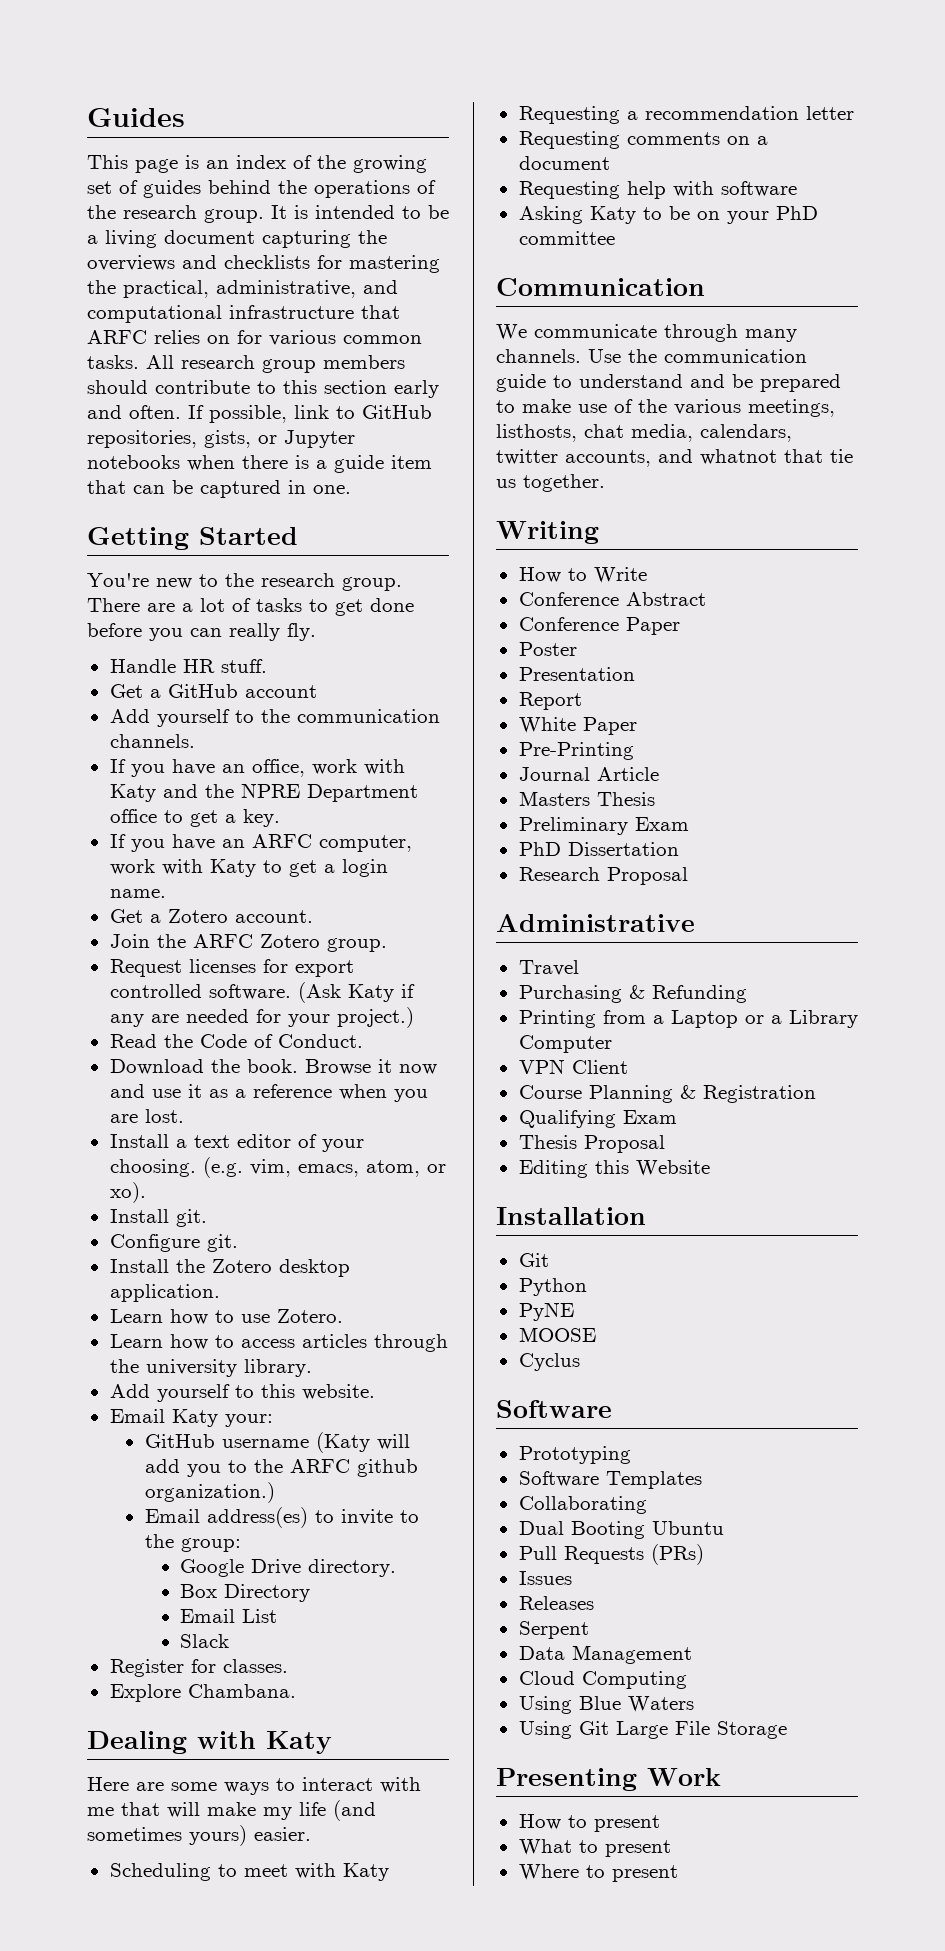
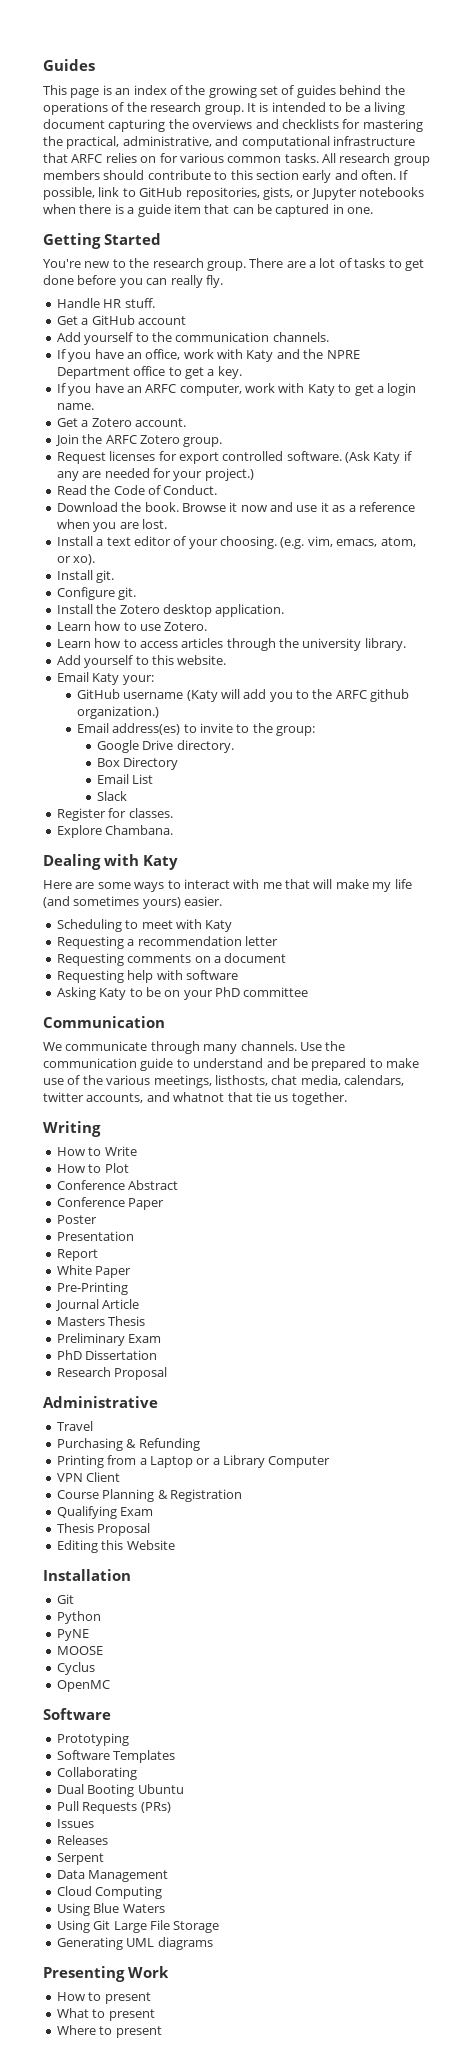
+ How to Plot
+ OpenMC
+ Generating UML diagrams

